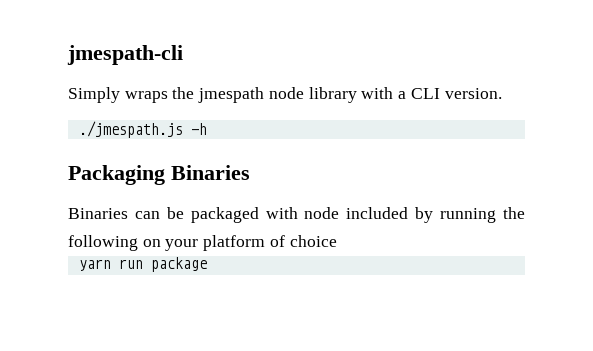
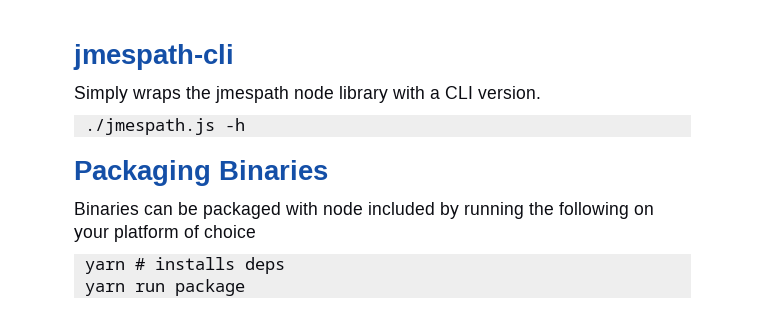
+ yarn # installs deps

